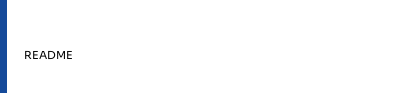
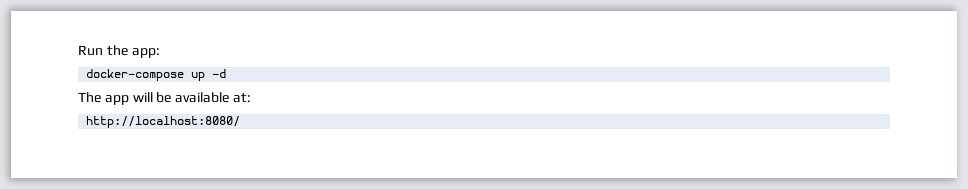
- README
+ Run the app:
+ docker-compose up -d
+ The app will be available at:
+ http://localhost:8080/

